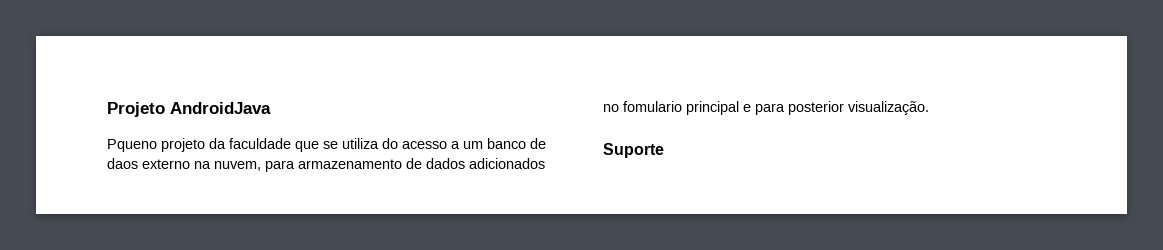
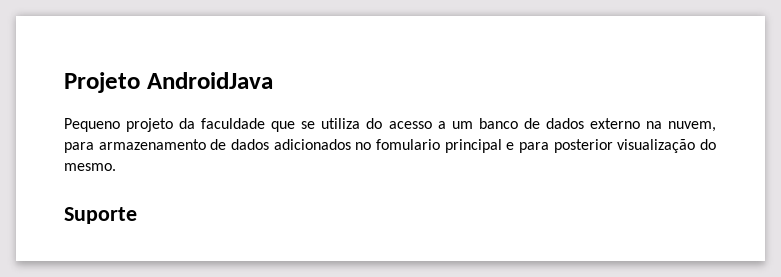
- Pqueno projeto da faculdade que se utiliza do acesso a um banco de daos externo na nuvem, para armazenamento de dados adicionados no fomulario principal e para posterior visualização.
+ Pequeno projeto da faculdade que se utiliza do acesso a um banco de dados externo na nuvem, para armazenamento de dados adicionados no fomulario principal e para posterior visualização do mesmo.

